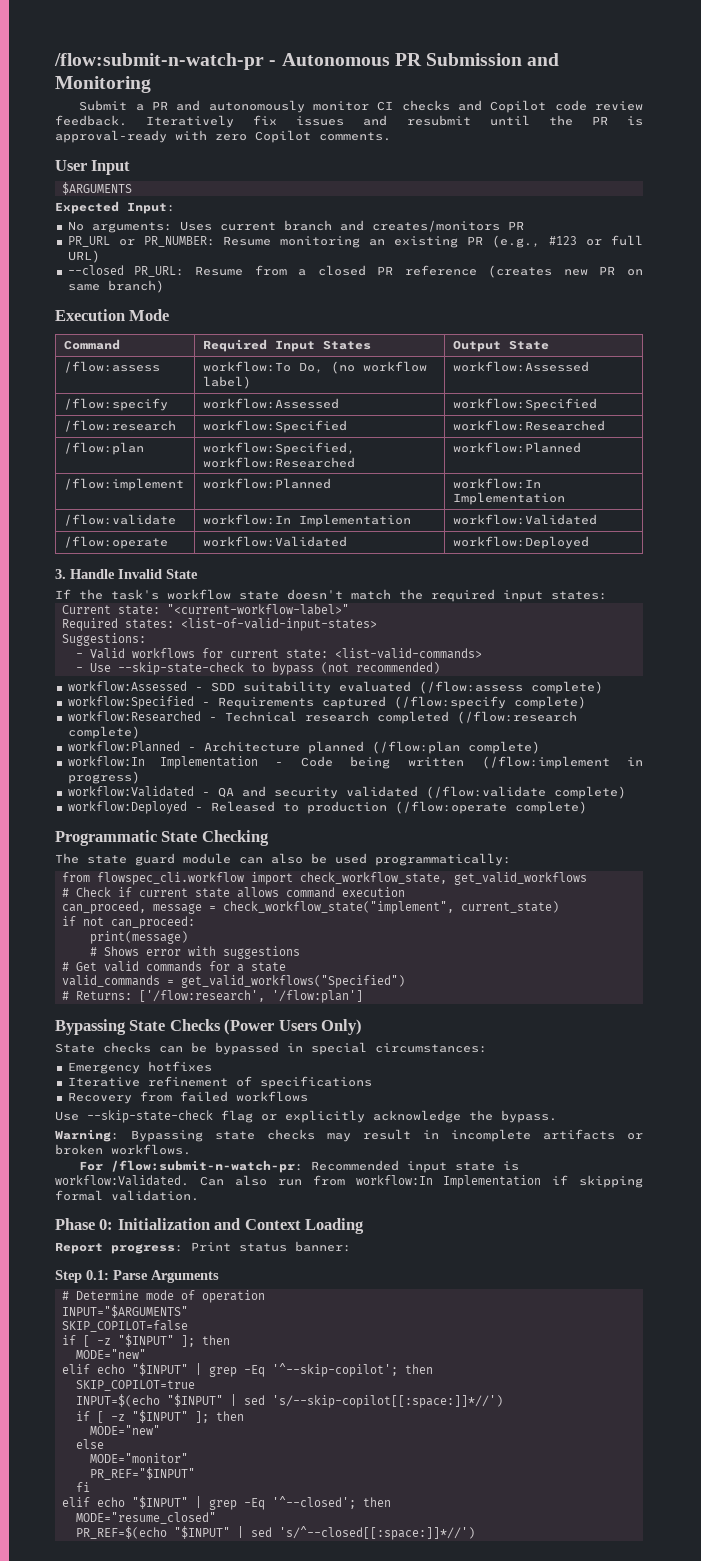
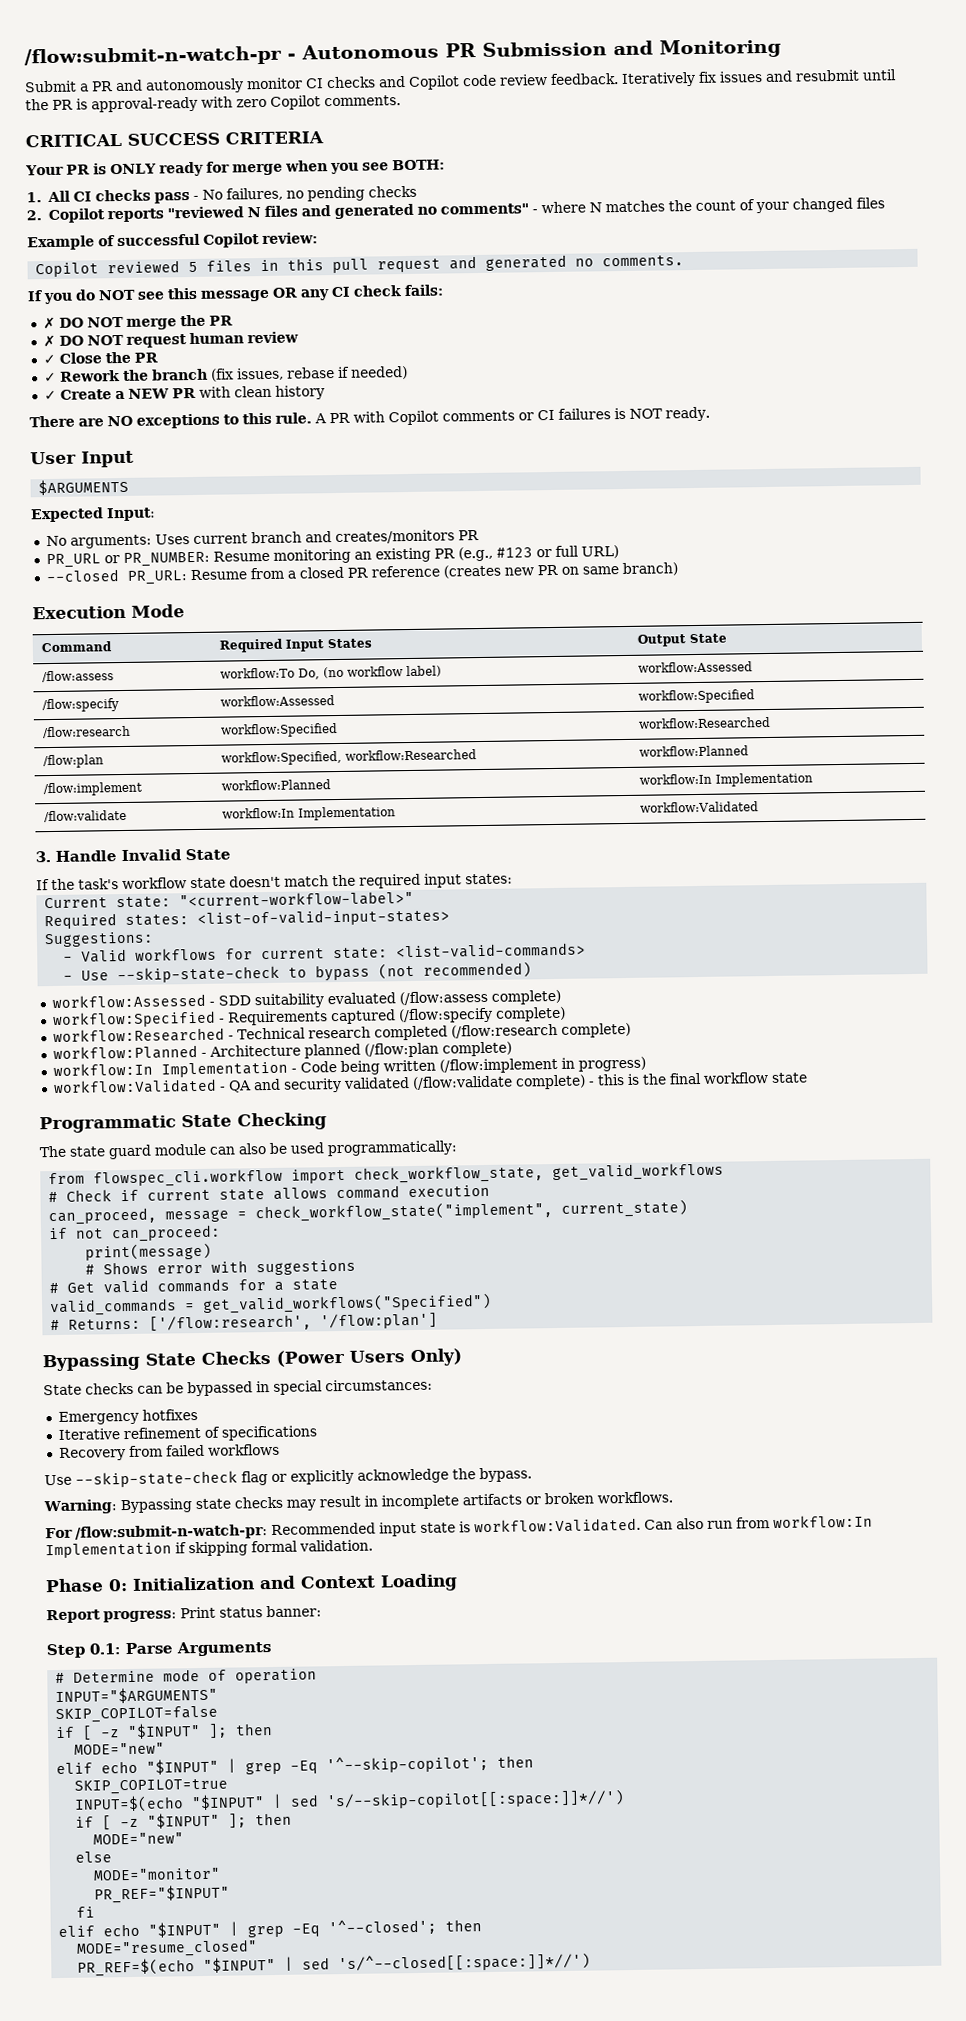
+ CRITICAL SUCCESS CRITERIA
+ Your PR is ONLY ready for merge when you see BOTH:
+ 1. All CI checks pass - No failures, no pending checks
+ 2. Copilot reports "reviewed N files and generated no comments" - where N matches the count of your changed files
+ Example of successful Copilot review:
+ Copilot reviewed 5 files in this pull request and generated no comments.
+ If you do NOT see this message OR any CI check fails:
+ ✗ DO NOT merge the PR
+ ✗ DO NOT request human review
+ ✓ Close the PR
+ ✓ Rework the branch (fix issues, rebase if needed)
+ ✓ Create a NEW PR with clean history
+ There are NO exceptions to this rule. A PR with Copilot comments or CI failures is NOT ready.
- /flow:operate | workflow:Validated | workflow:Deployed
- workflow:Validated - QA and security validated (/flow:validate complete)
- workflow:Deployed - Released to production (/flow:operate complete)
+ workflow:Validated - QA and security validated (/flow:validate complete) - this is the final workflow state

